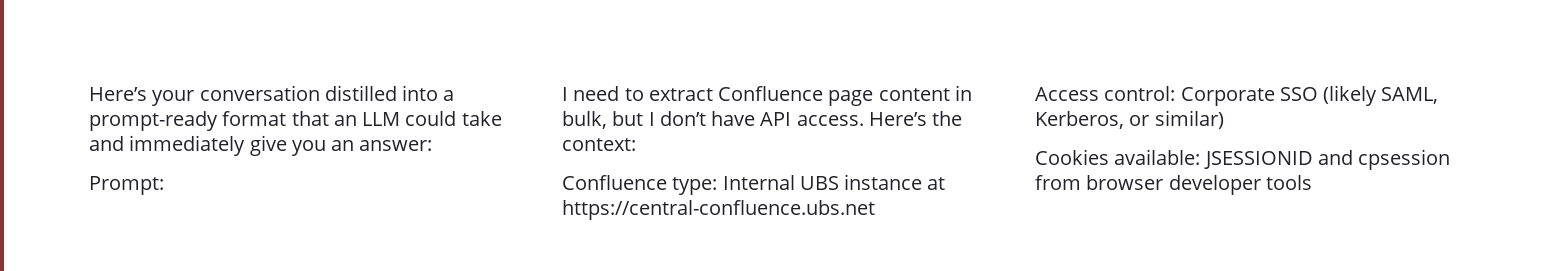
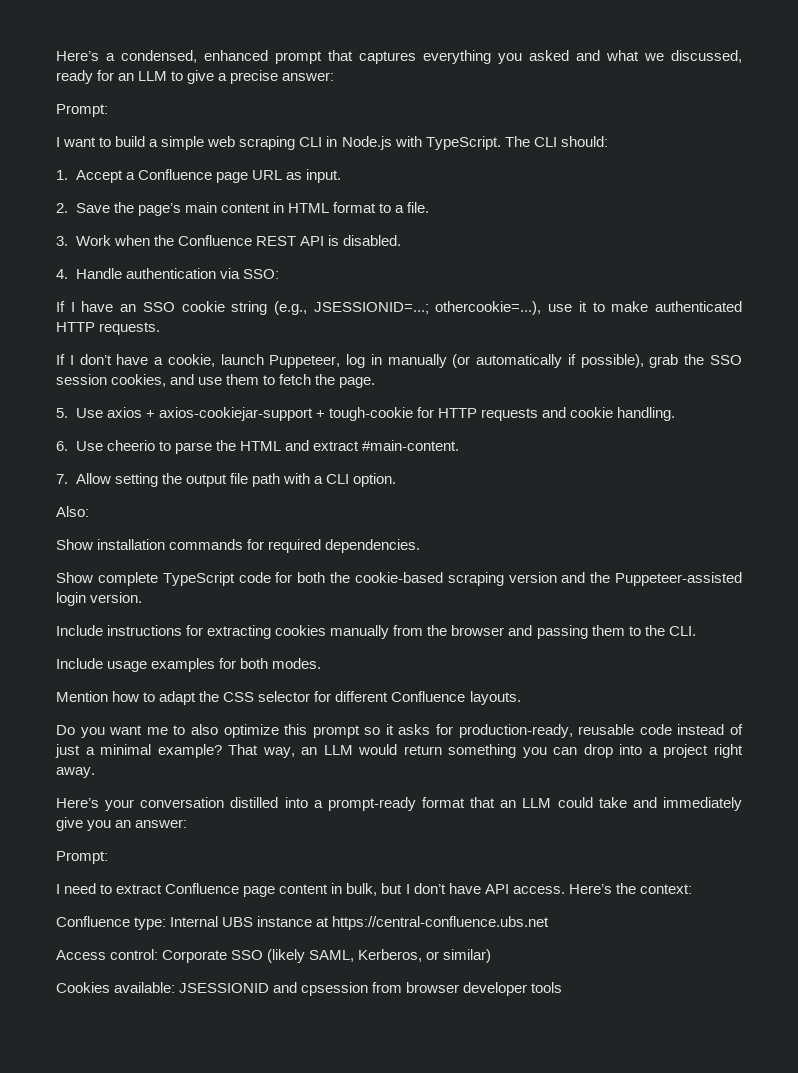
+ Here’s a condensed, enhanced prompt that captures everything you asked and what we discussed, ready for an LLM to give a precise answer:
+ Prompt:
+ I want to build a simple web scraping CLI in Node.js with TypeScript. The CLI should:
+ 1. Accept a Confluence page URL as input.
+ 2. Save the page’s main content in HTML format to a file.
+ 3. Work when the Confluence REST API is disabled.
+ 4. Handle authentication via SSO:
+ If I have an SSO cookie string (e.g., JSESSIONID=...; othercookie=...), use it to make authenticated HTTP requests.
+ If I don’t have a cookie, launch Puppeteer, log in manually (or automatically if possible), grab the SSO session cookies, and use them to fetch the page.
+ 5. Use axios + axios-cookiejar-support + tough-cookie for HTTP requests and cookie handling.
+ 6. Use cheerio to parse the HTML and extract #main-content.
+ 7. Allow setting the output file path with a CLI option.
+ Also:
+ Show installation commands for required dependencies.
+ Show complete TypeScript code for both the cookie-based scraping version and the Puppeteer-assisted login version.
+ Include instructions for extracting cookies manually from the browser and passing them to the CLI.
+ Include usage examples for both modes.
+ Mention how to adapt the CSS selector for different Confluence layouts.
+ Do you want me to also optimize this prompt so it asks for production-ready, reusable code instead of just a minimal example? That way, an LLM would return something you can drop into a project right away.

